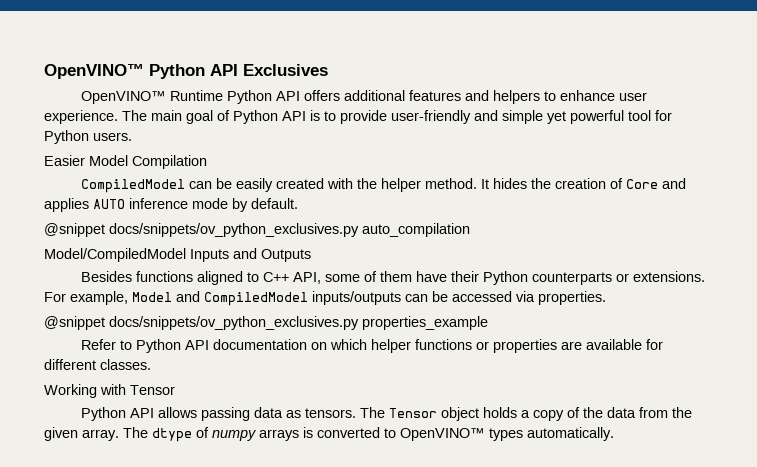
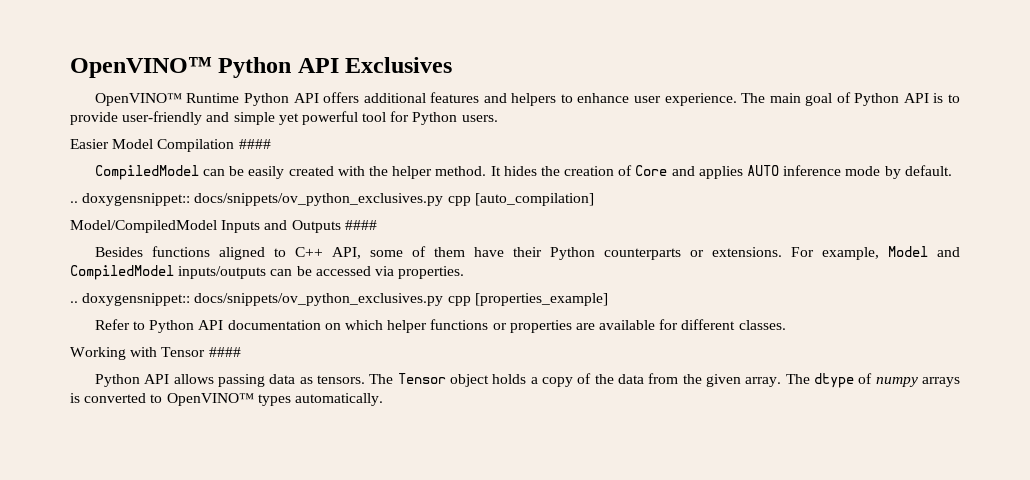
- Easier Model Compilation
+ Easier Model Compilation ####
- @snippet docs/snippets/ov_python_exclusives.py auto_compilation
+ .. doxygensnippet:: docs/snippets/ov_python_exclusives.py cpp [auto_compilation]
- Model/CompiledModel Inputs and Outputs
+ Model/CompiledModel Inputs and Outputs ####
- @snippet docs/snippets/ov_python_exclusives.py properties_example
+ .. doxygensnippet:: docs/snippets/ov_python_exclusives.py cpp [properties_example]
- Working with Tensor
+ Working with Tensor ####

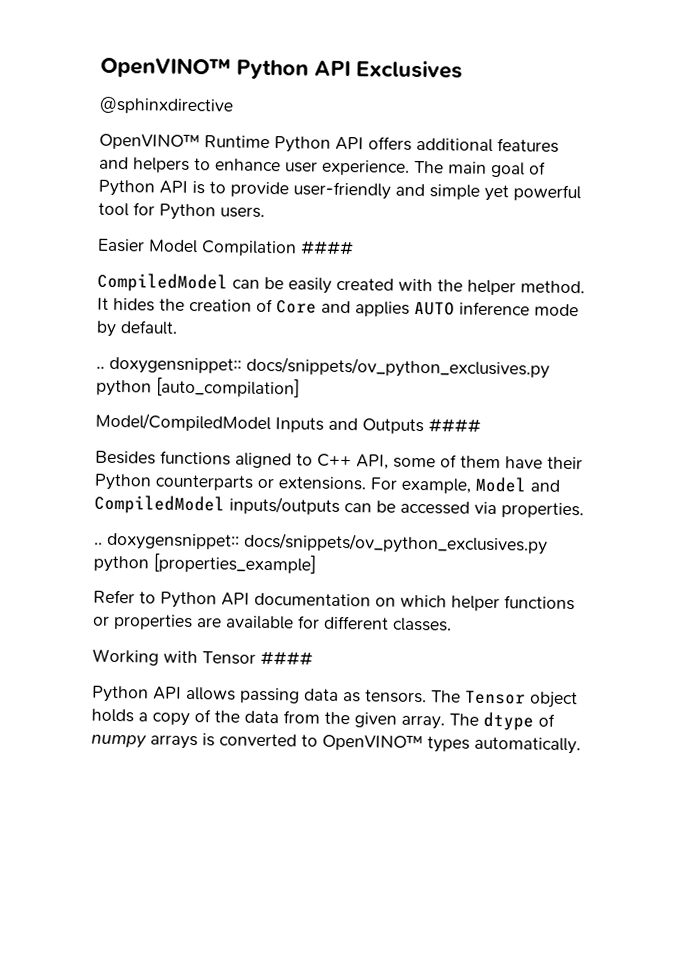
+ @sphinxdirective
- .. doxygensnippet:: docs/snippets/ov_python_exclusives.py cpp [auto_compilation]
+ .. doxygensnippet:: docs/snippets/ov_python_exclusives.py python [auto_compilation]
- .. doxygensnippet:: docs/snippets/ov_python_exclusives.py cpp [properties_example]
+ .. doxygensnippet:: docs/snippets/ov_python_exclusives.py python [properties_example]

